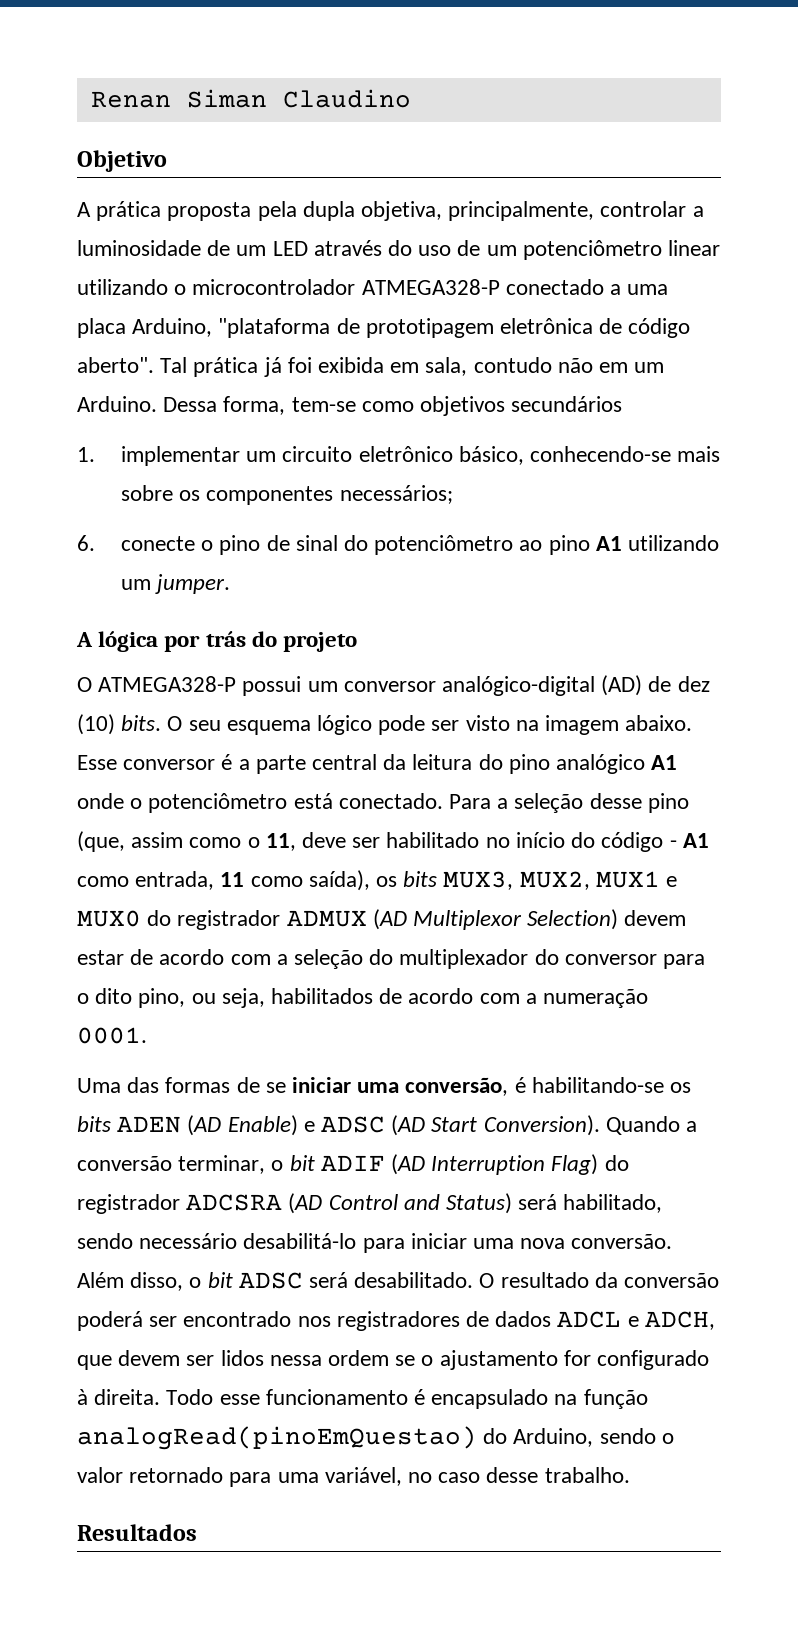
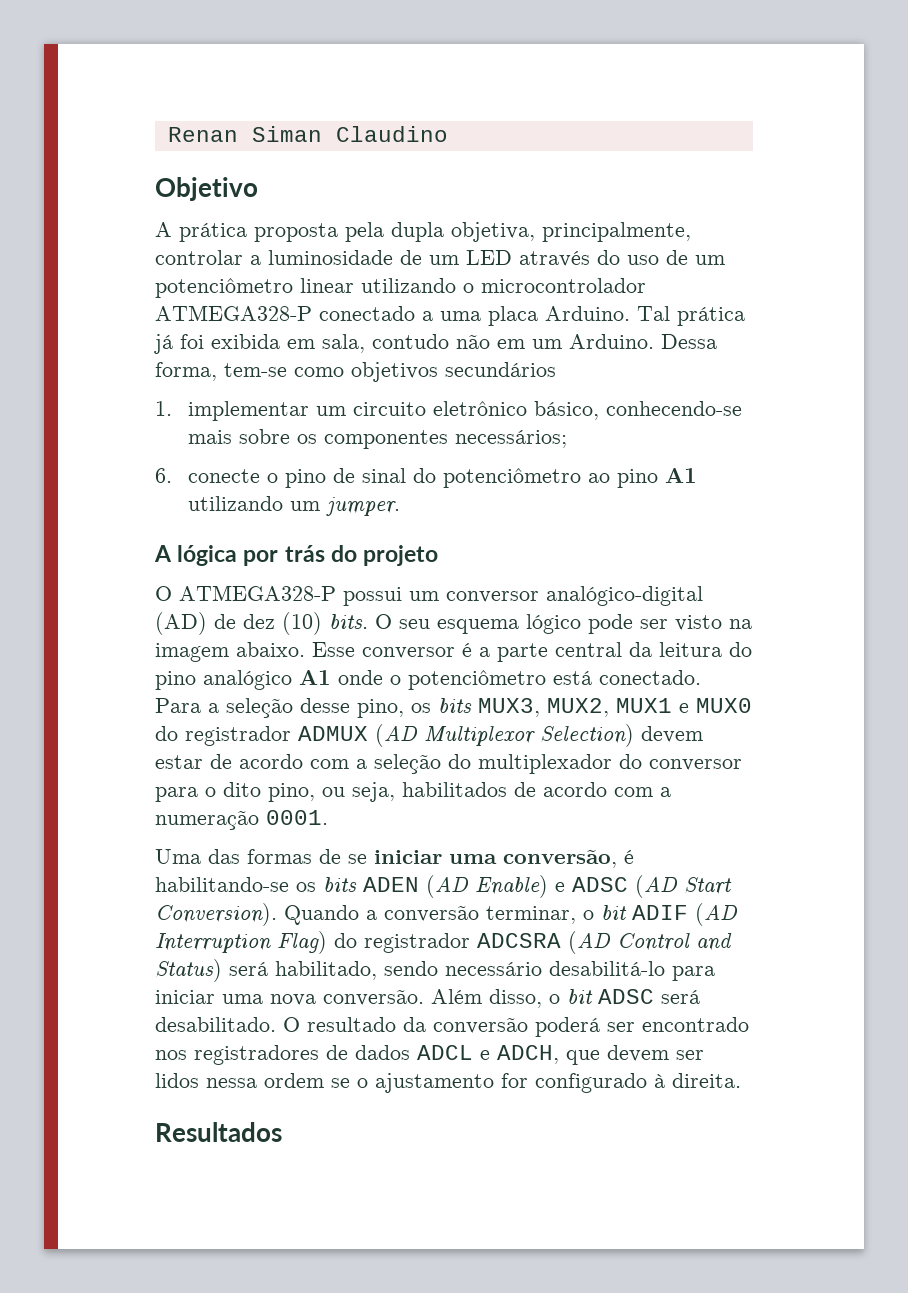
- A prática proposta pela dupla objetiva, principalmente, controlar a luminosidade de um LED através do uso de um potenciômetro linear utilizando o microcontrolador ATMEGA328-P conectado a uma placa Arduino, "plataforma de prototipagem eletrônica de código aberto".
+ A prática proposta pela dupla objetiva, principalmente, controlar a luminosidade de um LED através do uso de um potenciômetro linear utilizando o microcontrolador ATMEGA328-P conectado a uma placa Arduino.
- Para a seleção desse pino (que, assim como o 11, deve ser habilitado no início do código - A1 como entrada, 11 como saída), os bits MUX3, MUX2, MUX1 e MUX0 do registrador ADMUX (AD Multiplexor Selection) devem estar de acordo com a seleção do multiplexador do conversor para o dito pino, ou seja, habilitados de acordo com a numeração 0001.
+ Para a seleção desse pino, os bits MUX3, MUX2, MUX1 e MUX0 do registrador ADMUX (AD Multiplexor Selection) devem estar de acordo com a seleção do multiplexador do conversor para o dito pino, ou seja, habilitados de acordo com a numeração 0001.
- Todo esse funcionamento é encapsulado na função analogRead(pinoEmQuestao) do Arduino, sendo o valor retornado para uma variável, no caso desse trabalho.

